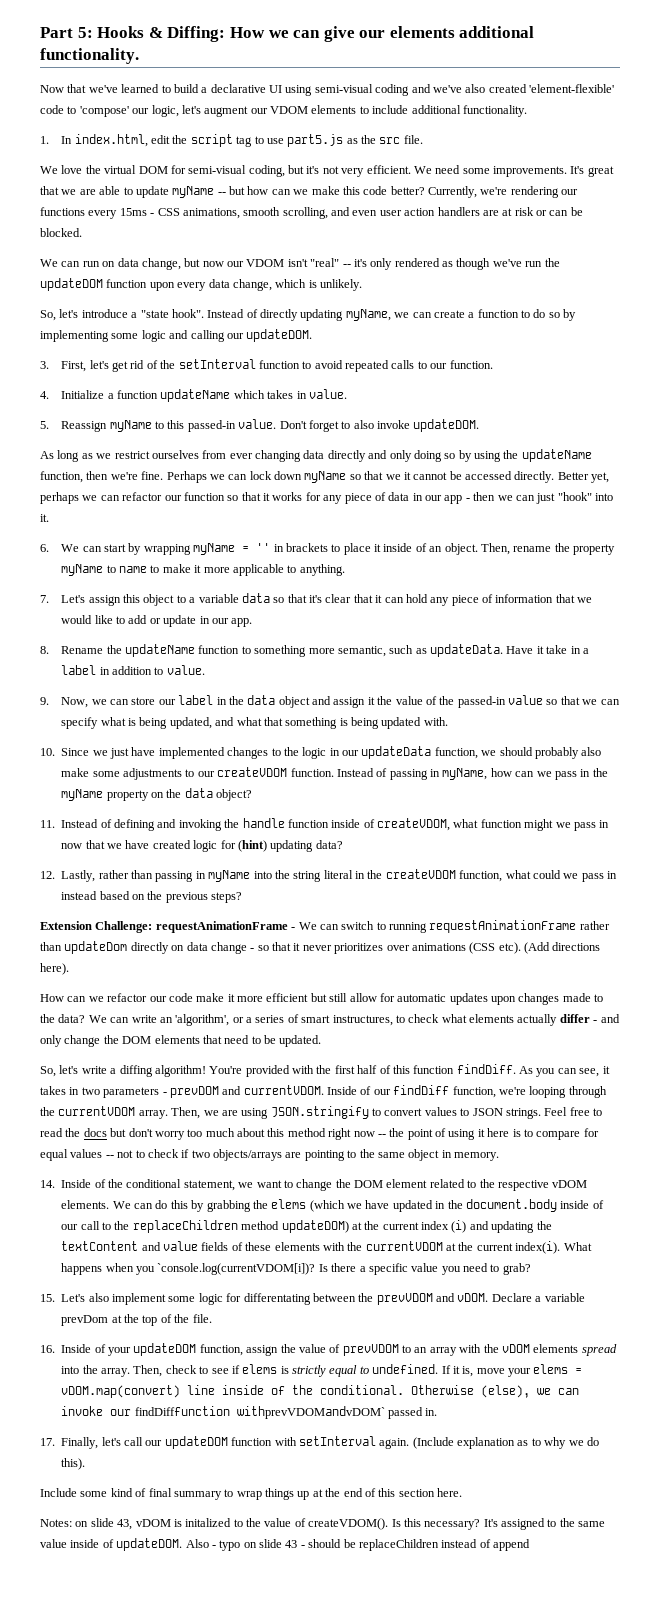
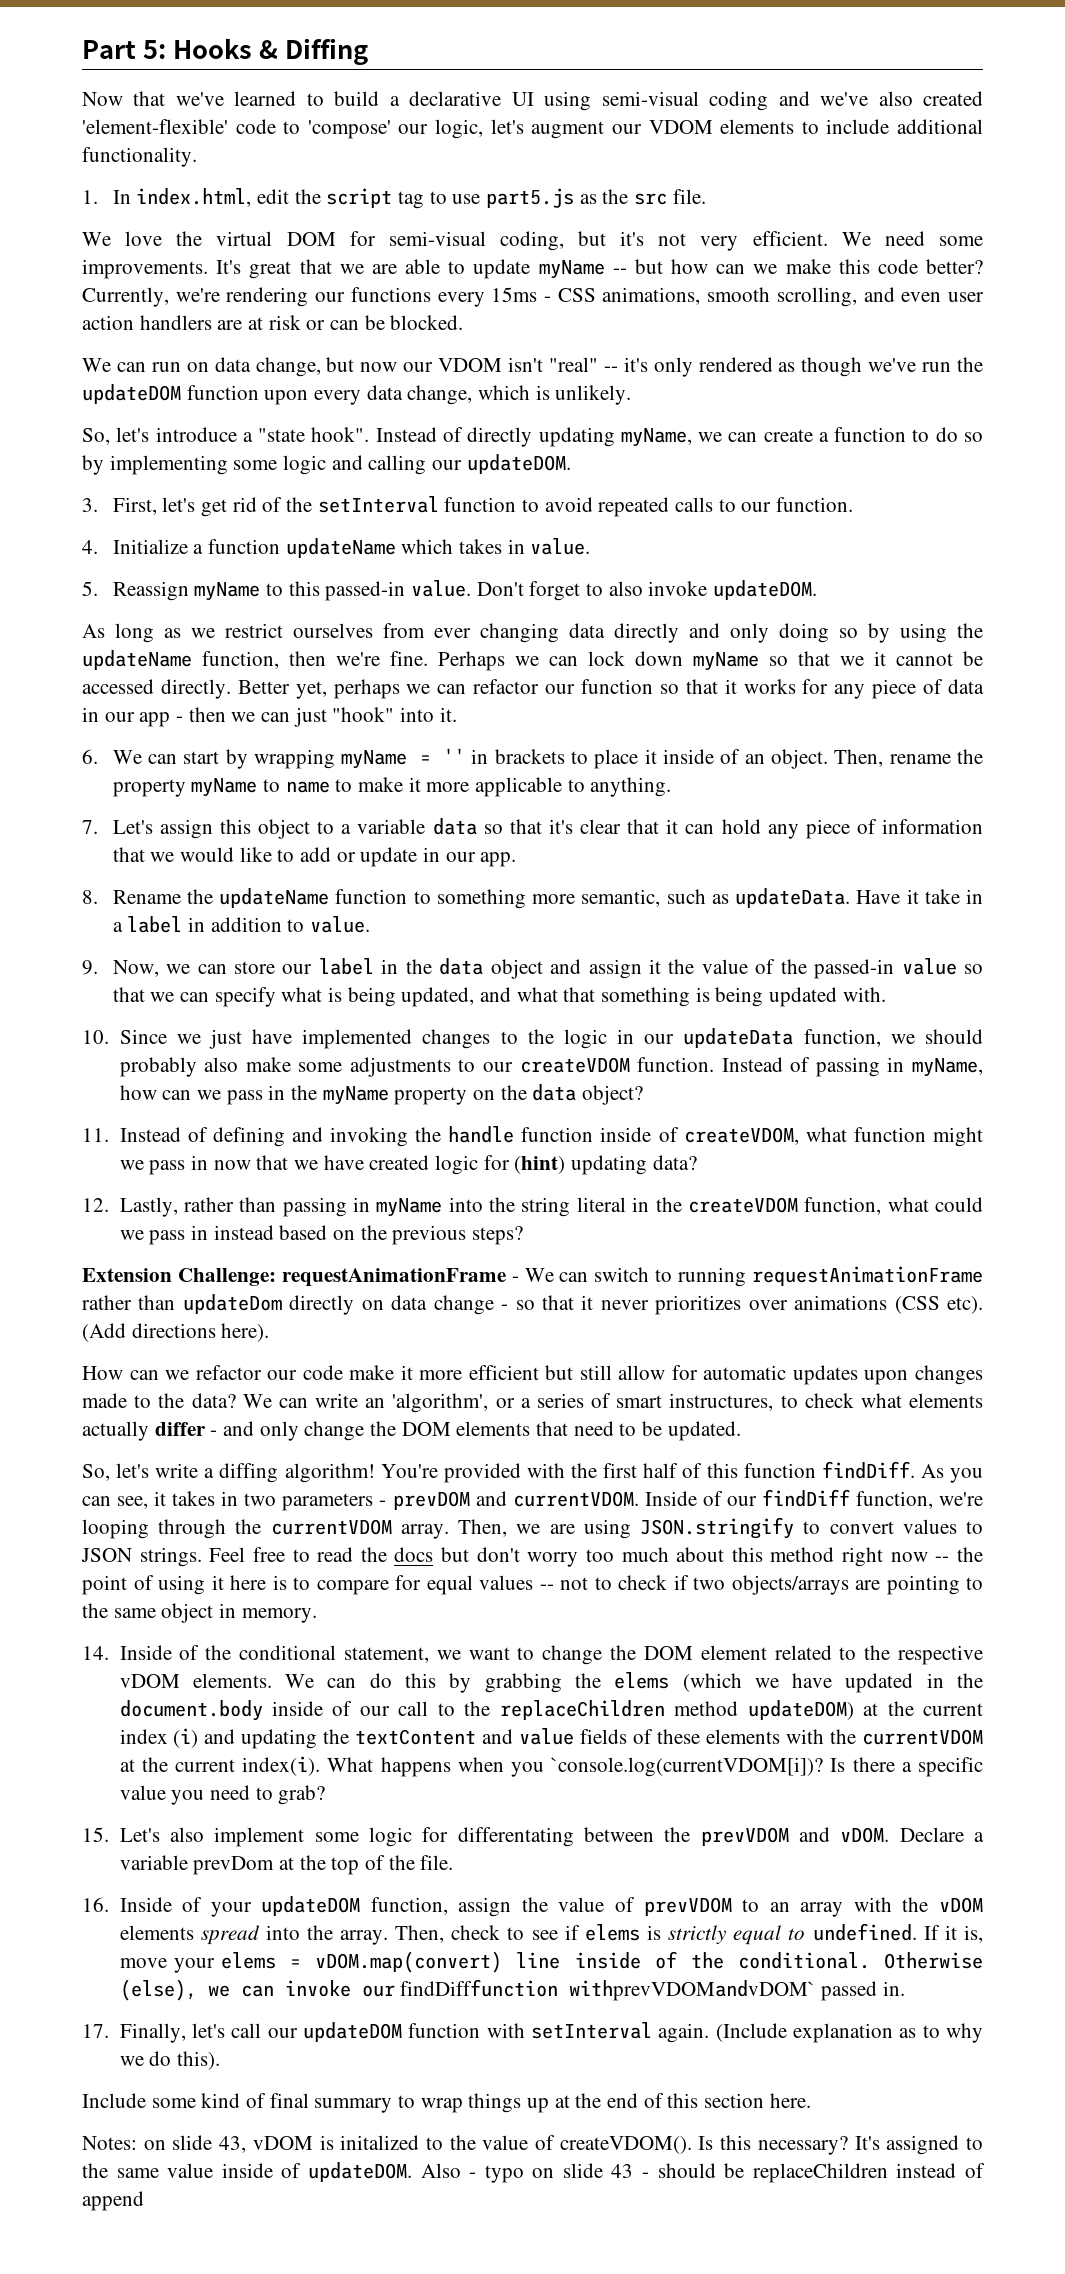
- Part 5: Hooks & Diffing: How we can give our elements additional functionality.
+ Part 5: Hooks & Diffing

